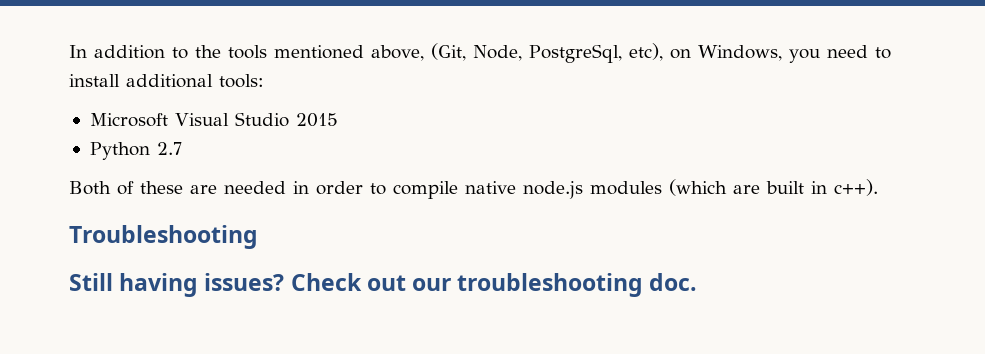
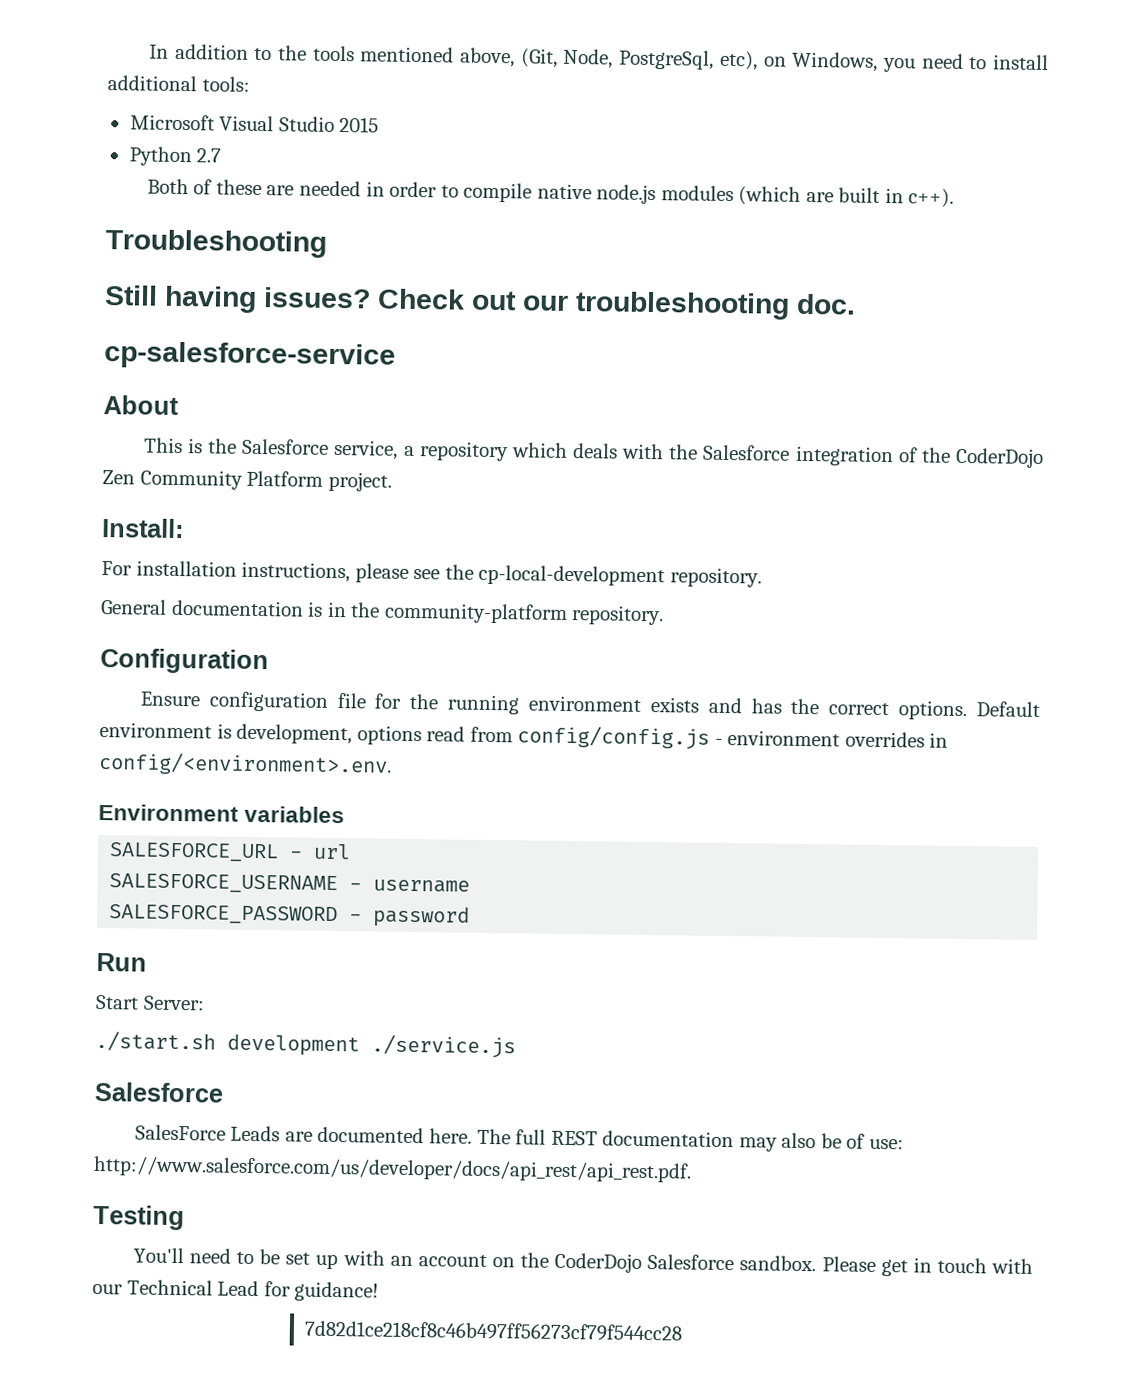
+ cp-salesforce-service
+ About
+ This is the Salesforce service, a repository which deals with the Salesforce integration of the CoderDojo Zen Community Platform project.
+ Install:
+ For installation instructions, please see the cp-local-development repository.
+ General documentation is in the community-platform repository.
+ Configuration
+ Ensure configuration file for the running environment exists and has the correct options. Default environment is development, options read from config/config.js - environment overrides in config/<environment>.env.
+ Environment variables
+ SALESFORCE_URL - url
+ SALESFORCE_USERNAME - username
+ SALESFORCE_PASSWORD - password
+ Run
+ Start Server:
+ ./start.sh development ./service.js
+ Salesforce
+ SalesForce Leads are documented here. The full REST documentation may also be of use: http://www.salesforce.com/us/developer/docs/api_rest/api_rest.pdf.
+ Testing
+ You'll need to be set up with an account on the CoderDojo Salesforce sandbox. Please get in touch with our Technical Lead for guidance!
+ 7d82d1ce218cf8c46b497ff56273cf79f544cc28

